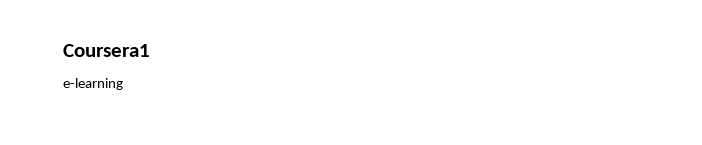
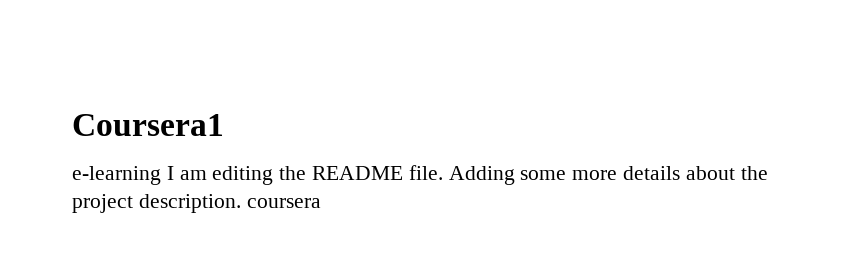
- e-learning
+ e-learning I am editing the README file. Adding some more details about the project description. coursera

